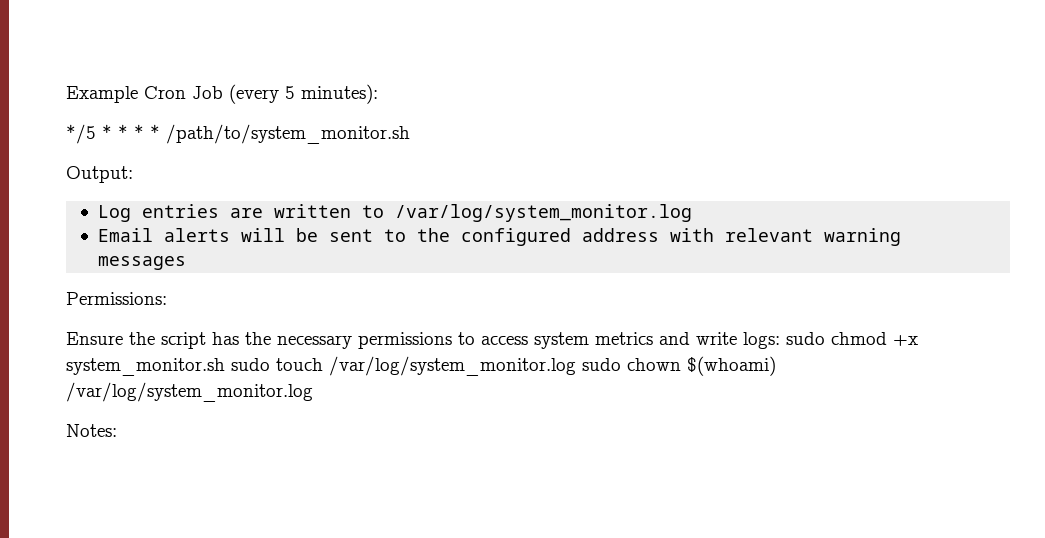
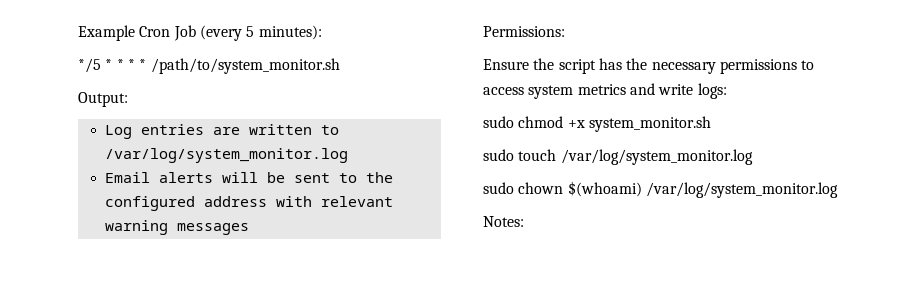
- Ensure the script has the necessary permissions to access system metrics and write logs: sudo chmod +x system_monitor.sh sudo touch /var/log/system_monitor.log sudo chown $(whoami) /var/log/system_monitor.log
+ Ensure the script has the necessary permissions to access system metrics and write logs:
+ sudo chmod +x system_monitor.sh
+ sudo touch /var/log/system_monitor.log
+ sudo chown $(whoami) /var/log/system_monitor.log

